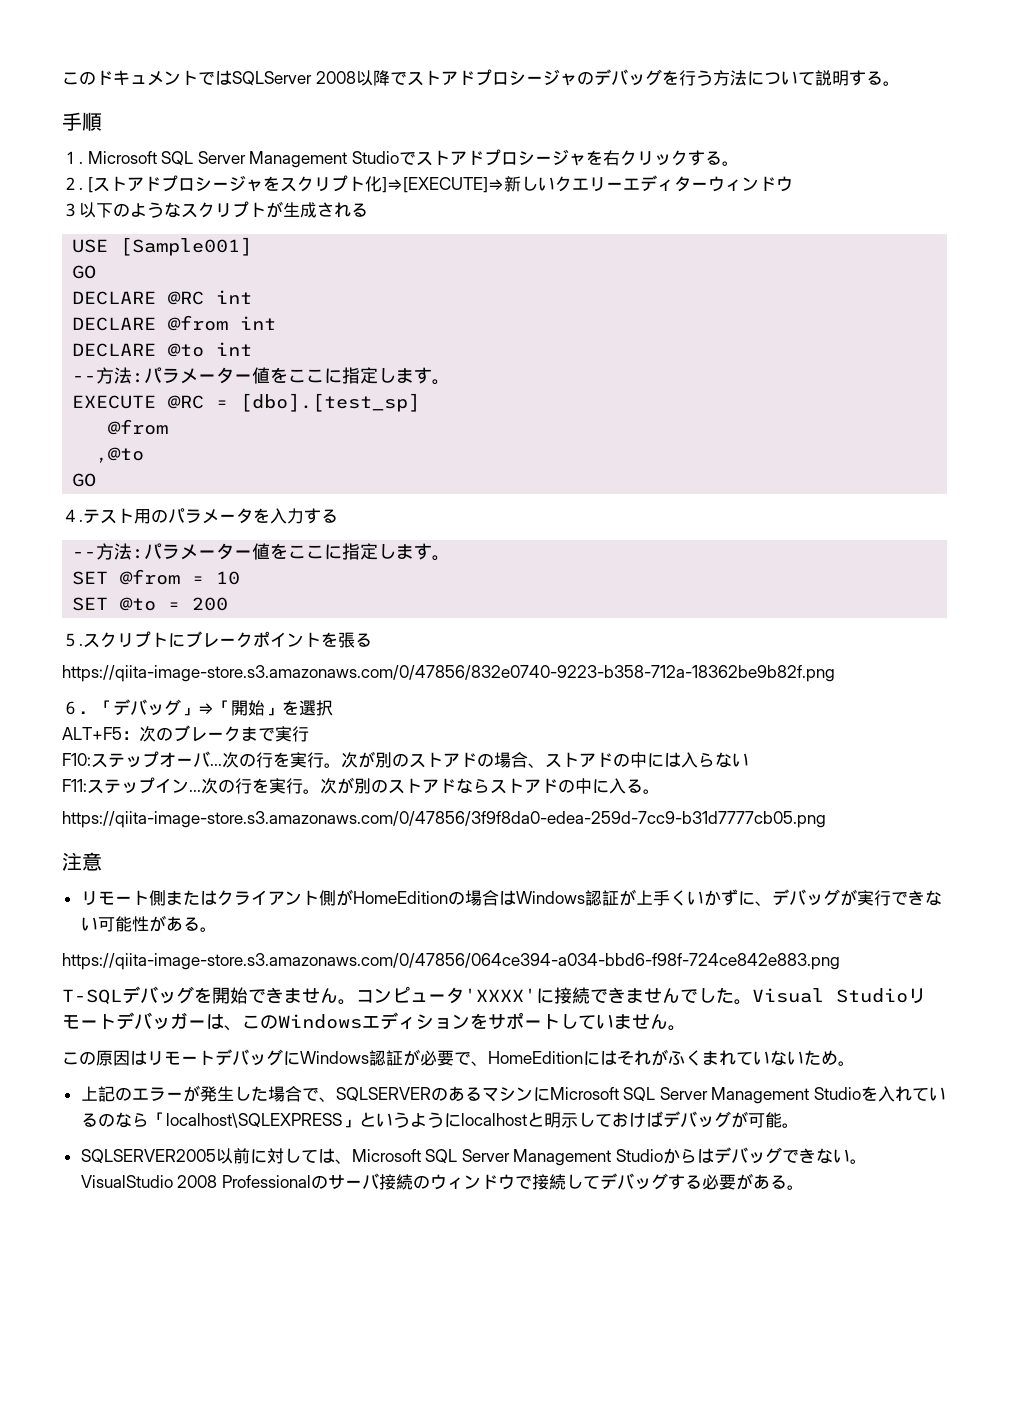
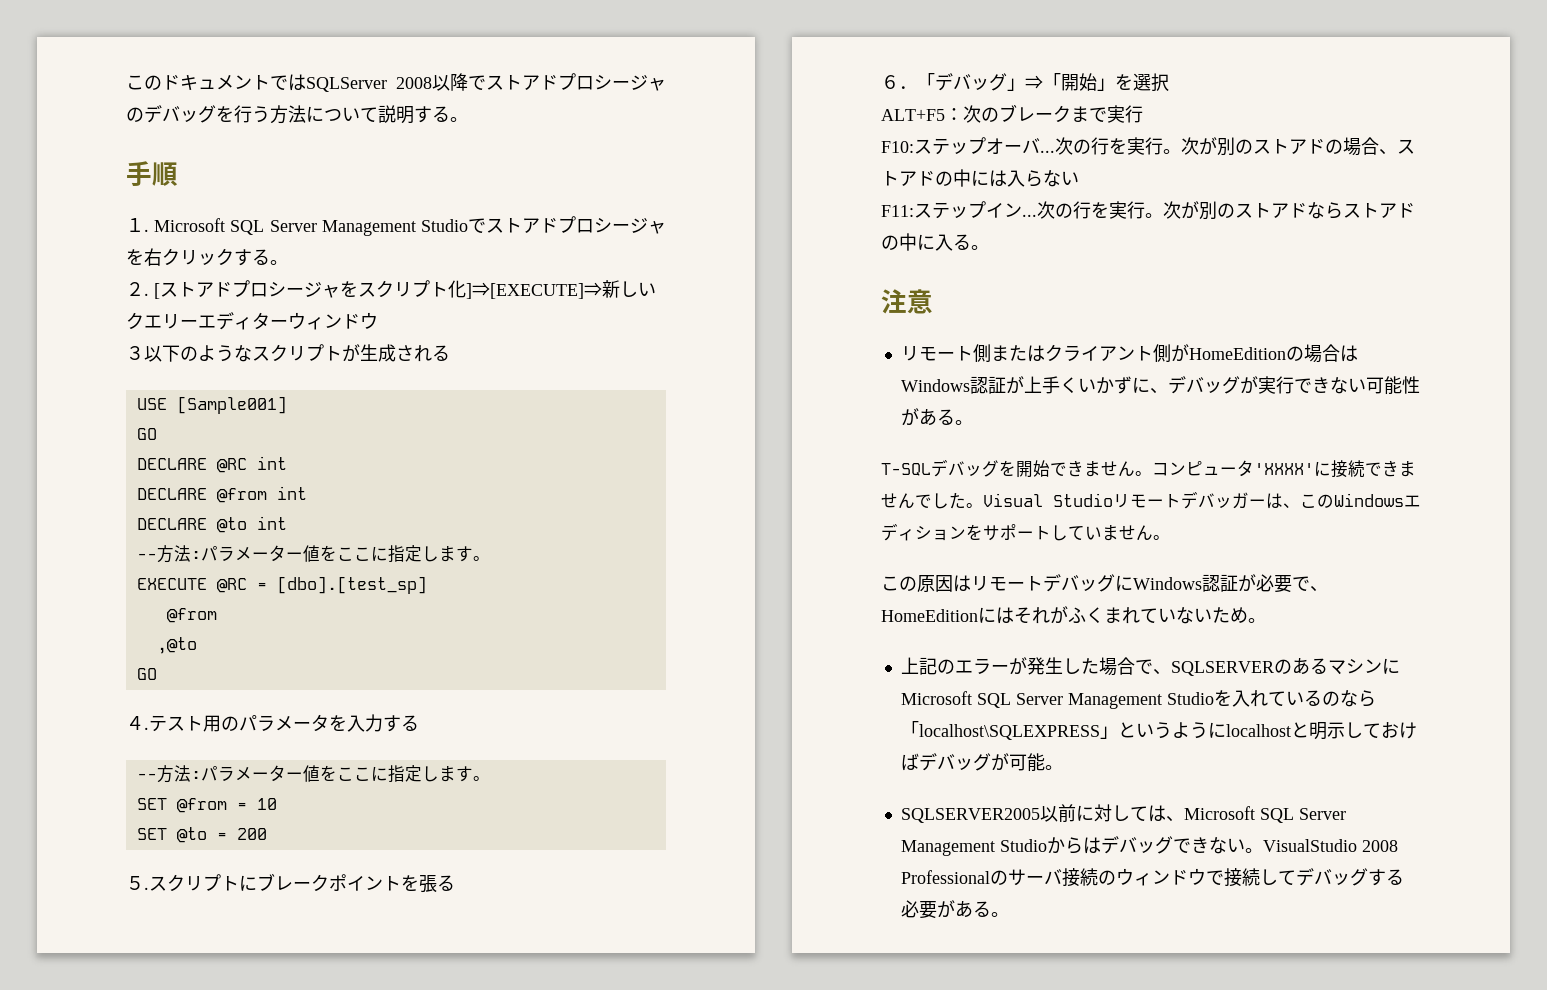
- https://qiita-image-store.s3.amazonaws.com/0/47856/832e0740-9223-b358-712a-18362be9b82f.png
- https://qiita-image-store.s3.amazonaws.com/0/47856/3f9f8da0-edea-259d-7cc9-b31d7777cb05.png
- https://qiita-image-store.s3.amazonaws.com/0/47856/064ce394-a034-bbd6-f98f-724ce842e883.png

